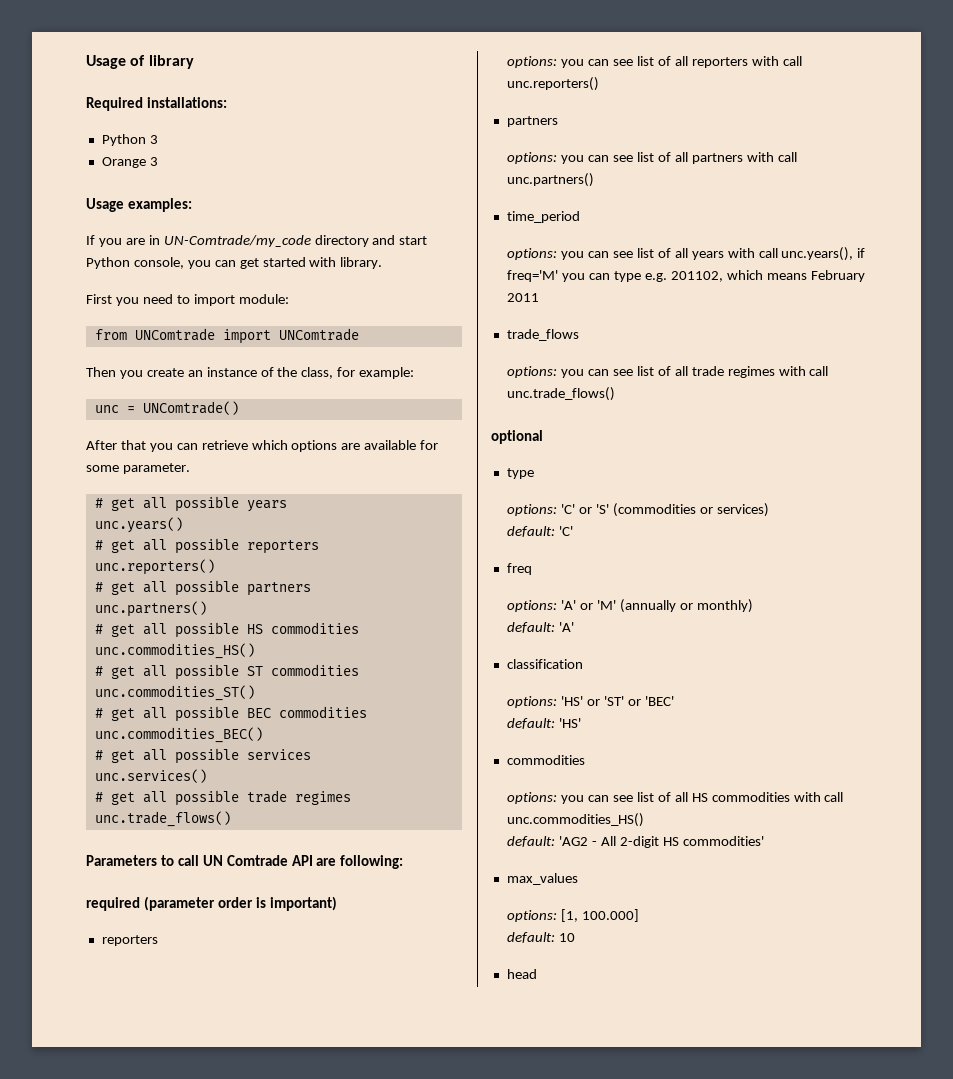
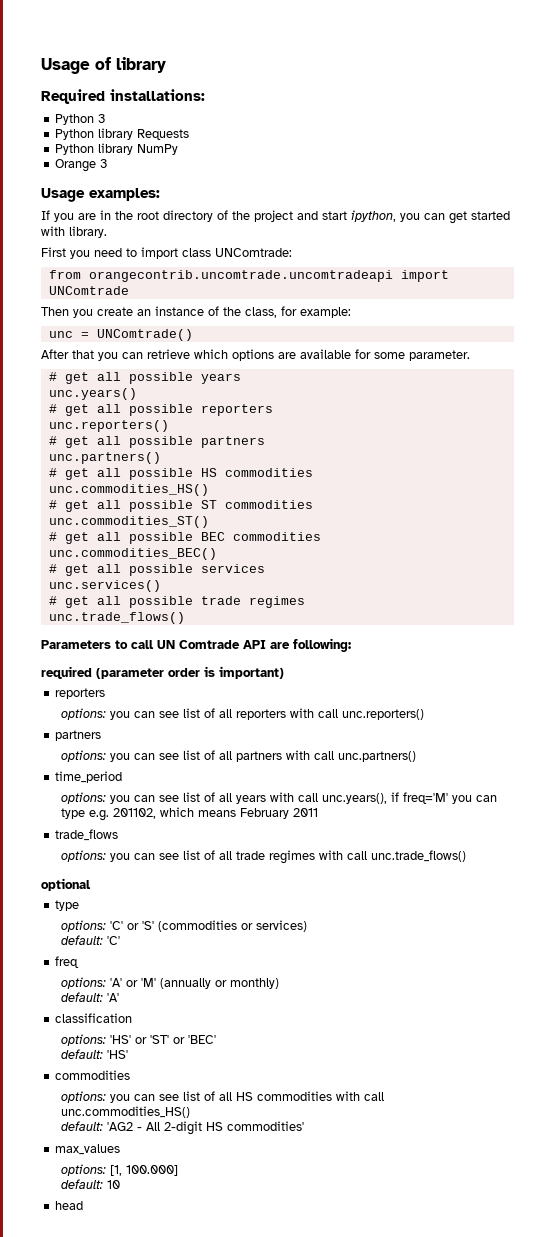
+ Python library Requests
+ Python library NumPy
- If you are in UN-Comtrade/my_code directory and start Python console, you can get started with library.
+ If you are in the root directory of the project and start ipython, you can get started with library.
- First you need to import module:
+ First you need to import class UNComtrade:
- from UNComtrade import UNComtrade
+ from orangecontrib.uncomtrade.uncomtradeapi import UNComtrade

